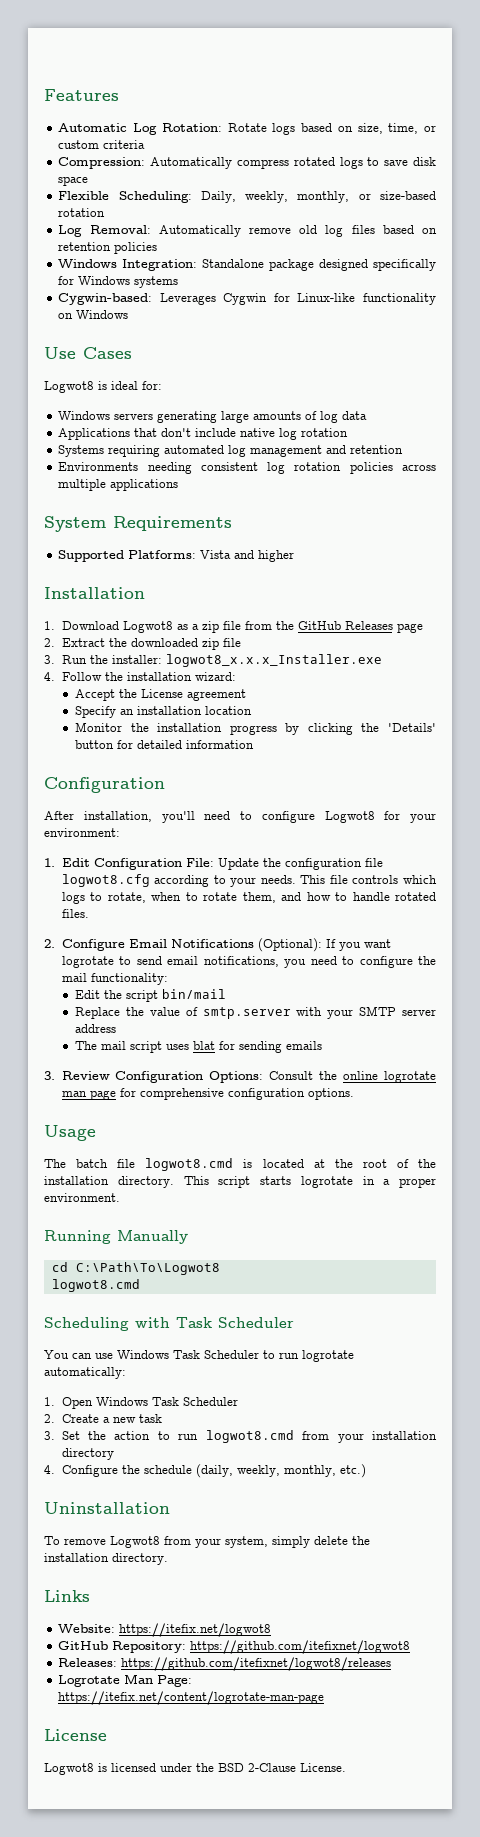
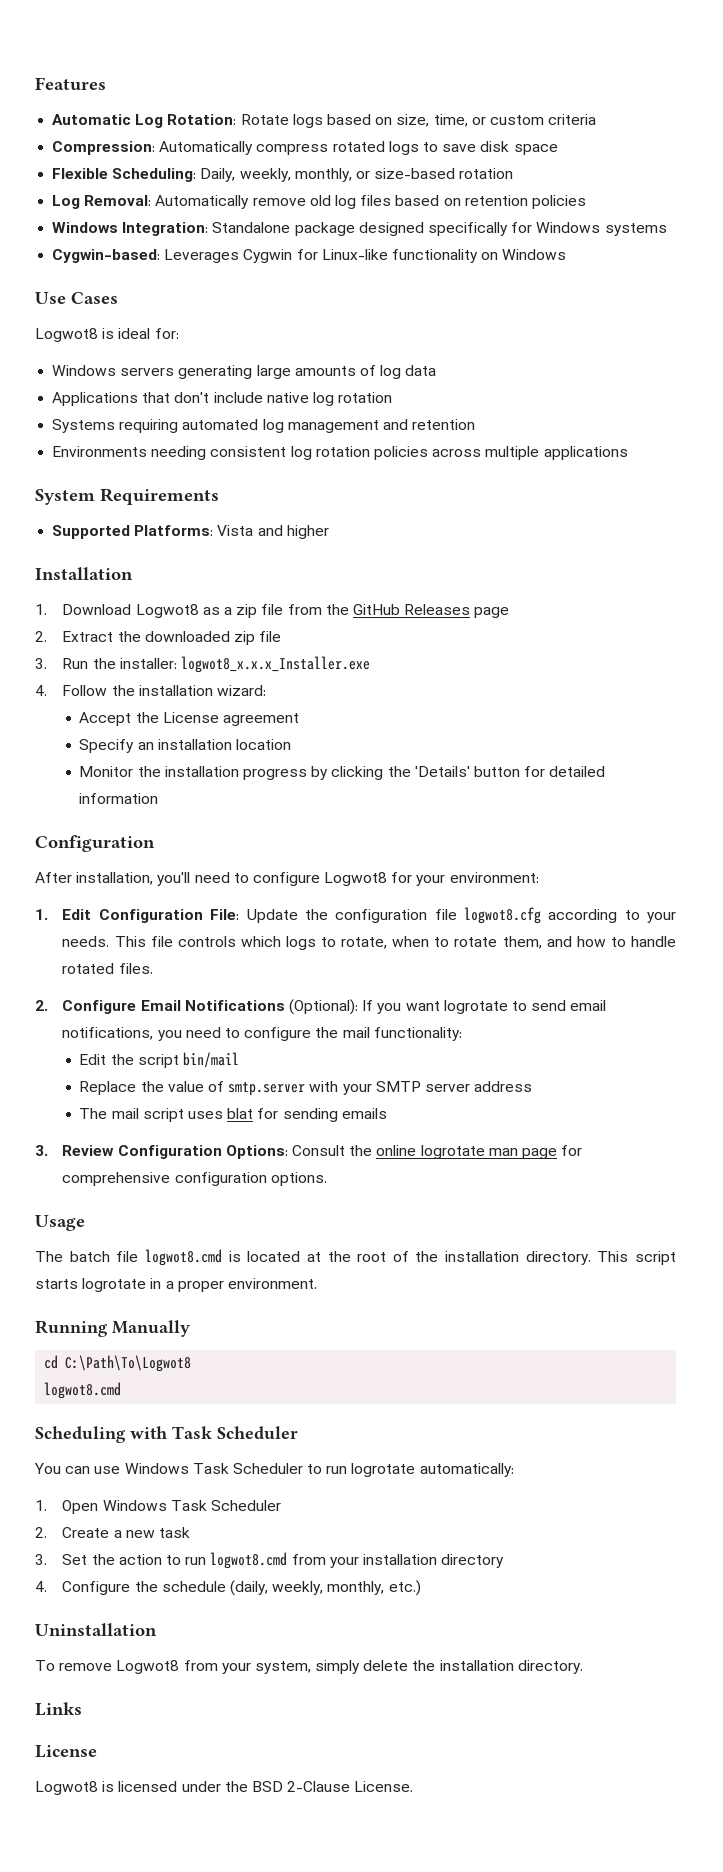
- Website: https://itefix.net/logwot8
- GitHub Repository: https://github.com/itefixnet/logwot8
- Releases: https://github.com/itefixnet/logwot8/releases
- Logrotate Man Page: https://itefix.net/content/logrotate-man-page

